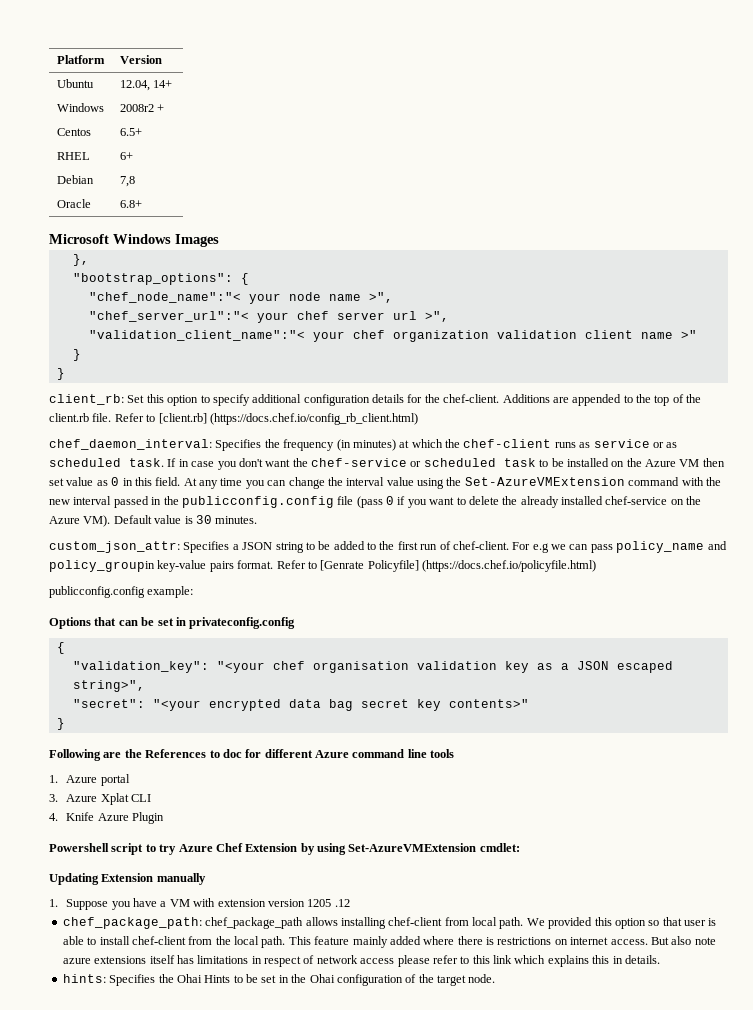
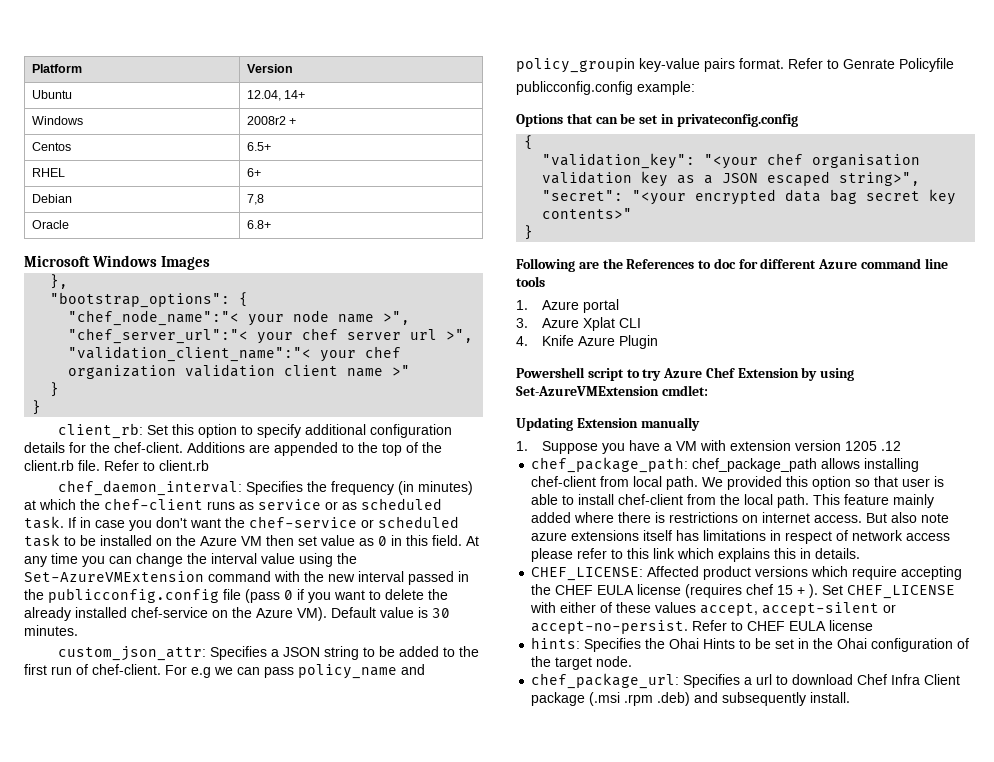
- Refer to [client.rb] (https://docs.chef.io/config_rb_client.html)
+ Refer to client.rb
- Refer to [Genrate Policyfile] (https://docs.chef.io/policyfile.html)
+ Refer to Genrate Policyfile
+ CHEF_LICENSE: Affected product versions which require accepting the CHEF EULA license (requires chef 15 + ). Set CHEF_LICENSE with either of these values accept, accept-silent or accept-no-persist. Refer to CHEF EULA license
+ chef_package_url: Specifies a url to download Chef Infra Client package (.msi .rpm .deb) and subsequently install.

